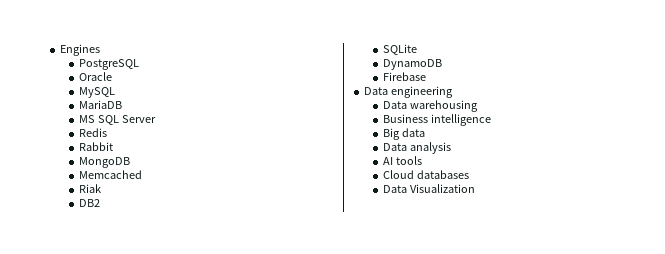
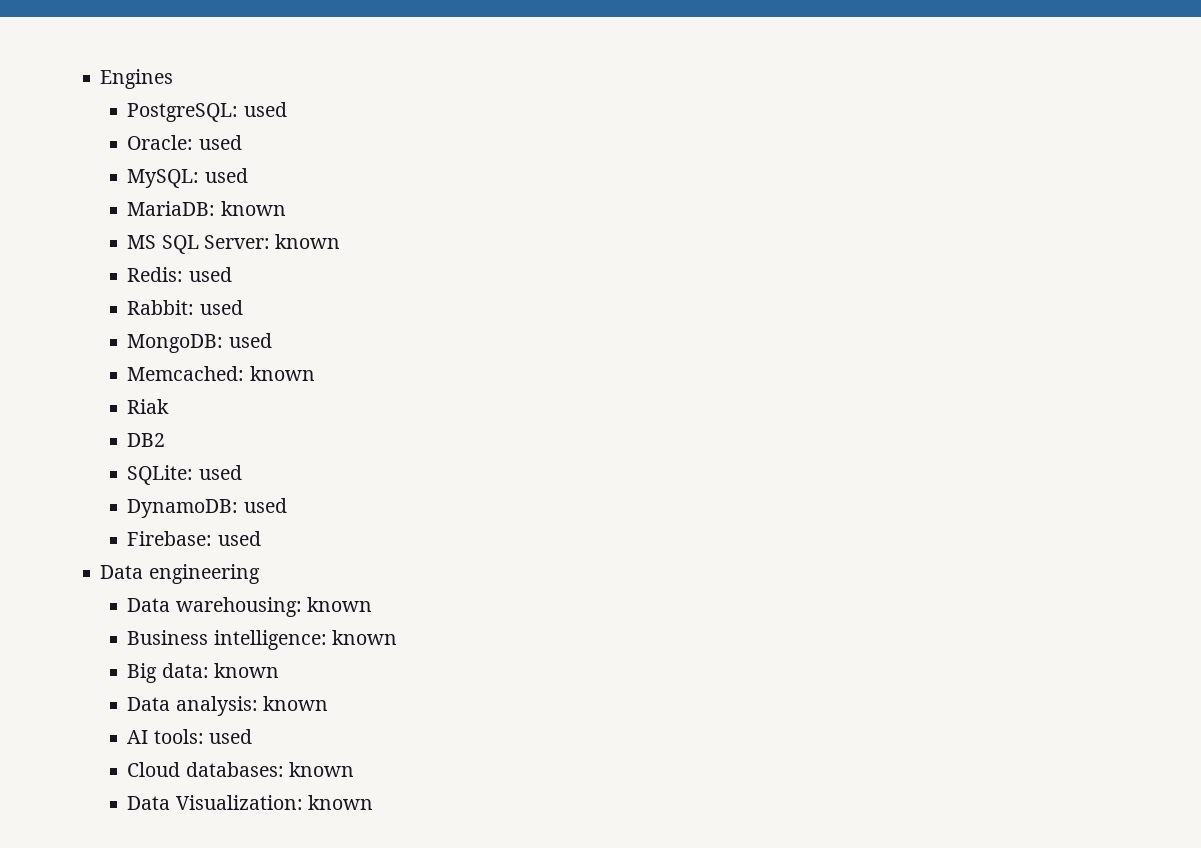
- PostgreSQL
- Oracle
- MySQL
- MariaDB
- MS SQL Server
- Redis
- Rabbit
- MongoDB
- Memcached
+ PostgreSQL: used
+ Oracle: used
+ MySQL: used
+ MariaDB: known
+ MS SQL Server: known
+ Redis: used
+ Rabbit: used
+ MongoDB: used
+ Memcached: known
  Riak
  DB2
- SQLite
- DynamoDB
- Firebase
+ SQLite: used
+ DynamoDB: used
+ Firebase: used
- Data warehousing
+ Data warehousing: known
- Business intelligence
+ Business intelligence: known
- Big data
- Data analysis
+ Big data: known
+ Data analysis: known
- AI tools
+ AI tools: used
- Cloud databases
- Data Visualization
+ Cloud databases: known
+ Data Visualization: known

